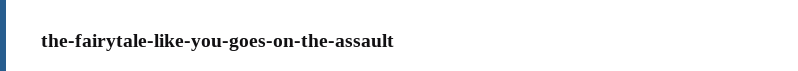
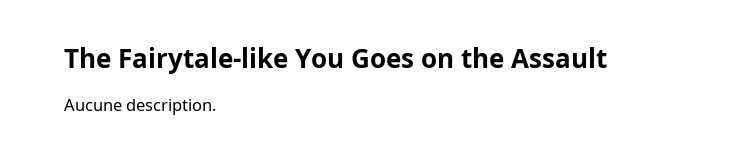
- the-fairytale-like-you-goes-on-the-assault
+ The Fairytale-like You Goes on the Assault
+ Aucune description.

